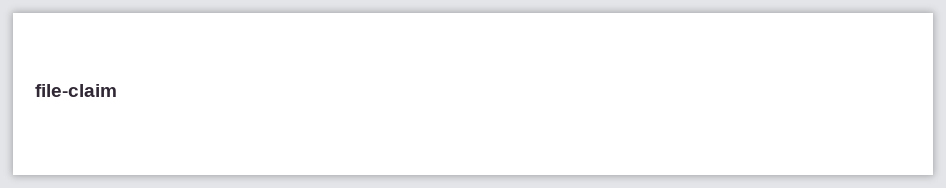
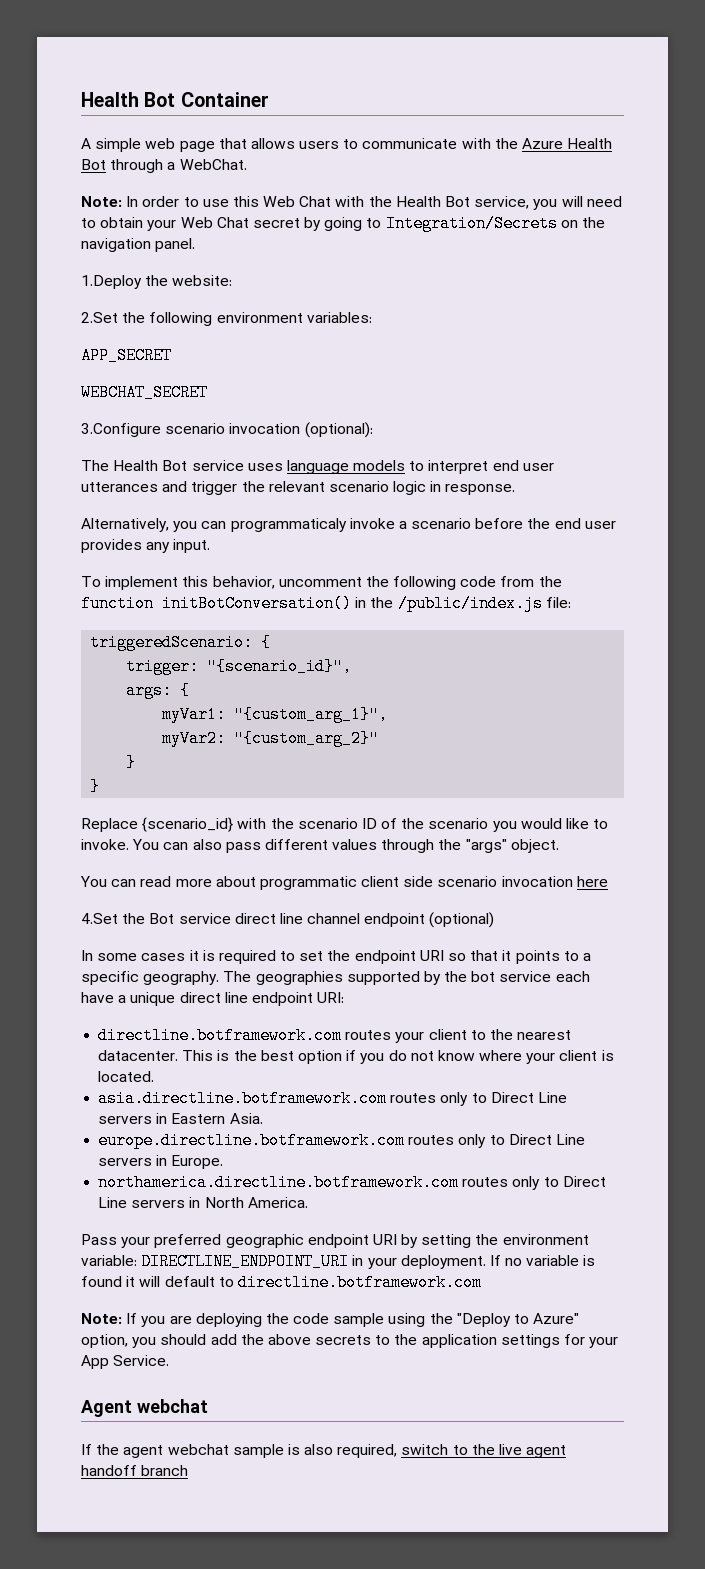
- file-claim
+ Health Bot Container
+ A simple web page that allows users to communicate with the Azure Health Bot through a WebChat.
+ Note: In order to use this Web Chat with the Health Bot service, you will need to obtain your Web Chat secret by going to Integration/Secrets on the navigation panel.
+ 1.Deploy the website:
+ 2.Set the following environment variables:
+ APP_SECRET
+ WEBCHAT_SECRET
+ 3.Configure scenario invocation (optional):
+ The Health Bot service uses language models to interpret end user utterances and trigger the relevant scenario logic in response.
+ Alternatively, you can programmaticaly invoke a scenario before the end user provides any input.
+ To implement this behavior, uncomment the following code from the function initBotConversation() in the /public/index.js file:
+ triggeredScenario: {
+ trigger: "{scenario_id}",
+ args: {
+ myVar1: "{custom_arg_1}",
+ myVar2: "{custom_arg_2}"
+ }
+ }
+ Replace {scenario_id} with the scenario ID of the scenario you would like to invoke. You can also pass different values through the "args" object.
+ You can read more about programmatic client side scenario invocation here
+ 4.Set the Bot service direct line channel endpoint (optional)
+ In some cases it is required to set the endpoint URI so that it points to a specific geography. The geographies supported by the bot service each have a unique direct line endpoint URI:
+ directline.botframework.com routes your client to the nearest datacenter. This is the best option if you do not know where your client is located.
+ asia.directline.botframework.com routes only to Direct Line servers in Eastern Asia.
+ europe.directline.botframework.com routes only to Direct Line servers in Europe.
+ northamerica.directline.botframework.com routes only to Direct Line servers in North America.
+ Pass your preferred geographic endpoint URI by setting the environment variable: DIRECTLINE_ENDPOINT_URI in your deployment. If no variable is found it will default to directline.botframework.com
+ Note: If you are deploying the code sample using the "Deploy to Azure" option, you should add the above secrets to the application settings for your App Service.
+ Agent webchat
+ If the agent webchat sample is also required, switch to the live agent handoff branch

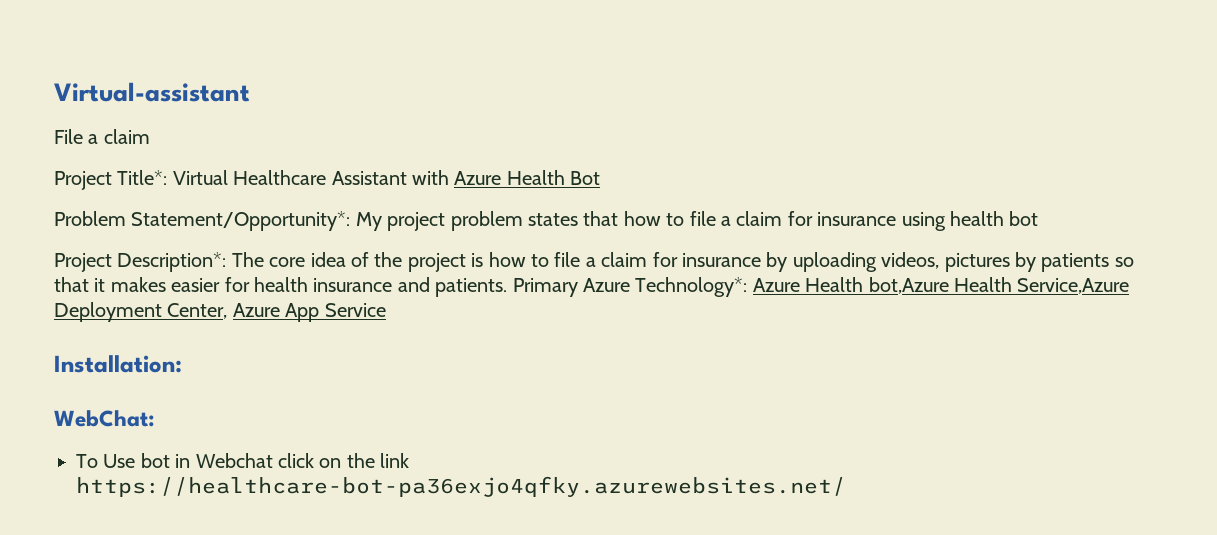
- Health Bot Container
- A simple web page that allows users to communicate with the Azure Health Bot through a WebChat.
- Note: In order to use this Web Chat with the Health Bot service, you will need to obtain your Web Chat secret by going to Integration/Secrets on the navigation panel.
- 1.Deploy the website:
- 2.Set the following environment variables:
- APP_SECRET
- WEBCHAT_SECRET
- 3.Configure scenario invocation (optional):
- The Health Bot service uses language models to interpret end user utterances and trigger the relevant scenario logic in response.
- Alternatively, you can programmaticaly invoke a scenario before the end user provides any input.
- To implement this behavior, uncomment the following code from the function initBotConversation() in the /public/index.js file:
- triggeredScenario: {
- trigger: "{scenario_id}",
- args: {
- myVar1: "{custom_arg_1}",
- myVar2: "{custom_arg_2}"
- }
- }
- Replace {scenario_id} with the scenario ID of the scenario you would like to invoke. You can also pass different values through the "args" object.
- You can read more about programmatic client side scenario invocation here
- 4.Set the Bot service direct line channel endpoint (optional)
- In some cases it is required to set the endpoint URI so that it points to a specific geography. The geographies supported by the bot service each have a unique direct line endpoint URI:
- directline.botframework.com routes your client to the nearest datacenter. This is the best option if you do not know where your client is located.
- asia.directline.botframework.com routes only to Direct Line servers in Eastern Asia.
- europe.directline.botframework.com routes only to Direct Line servers in Europe.
- northamerica.directline.botframework.com routes only to Direct Line servers in North America.
- Pass your preferred geographic endpoint URI by setting the environment variable: DIRECTLINE_ENDPOINT_URI in your deployment. If no variable is found it will default to directline.botframework.com
- Note: If you are deploying the code sample using the "Deploy to Azure" option, you should add the above secrets to the application settings for your App Service.
- Agent webchat
- If the agent webchat sample is also required, switch to the live agent handoff branch
+ Virtual-assistant
+ File a claim
+ Project Title*: Virtual Healthcare Assistant with Azure Health Bot
+ Problem Statement/Opportunity*: My project problem states that how to file a claim for insurance using health bot
+ Project Description*: The core idea of the project is how to file a claim for insurance by uploading videos, pictures by patients so that it makes easier for health insurance and patients. Primary Azure Technology*: Azure Health bot,Azure Health Service,Azure Deployment Center, Azure App Service
+ Installation:
+ WebChat:
+ To Use bot in Webchat click on the link https://healthcare-bot-pa36exjo4qfky.azurewebsites.net/

